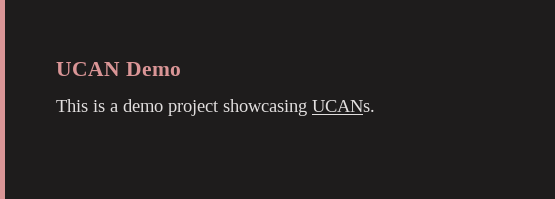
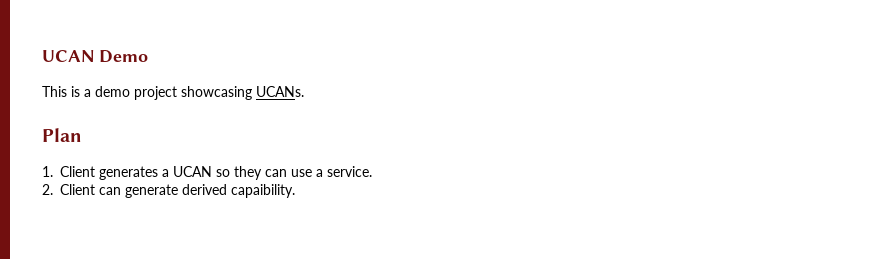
+ Plan
+ 1. Client generates a UCAN so they can use a service.
+ 2. Client can generate derived capaibility.

